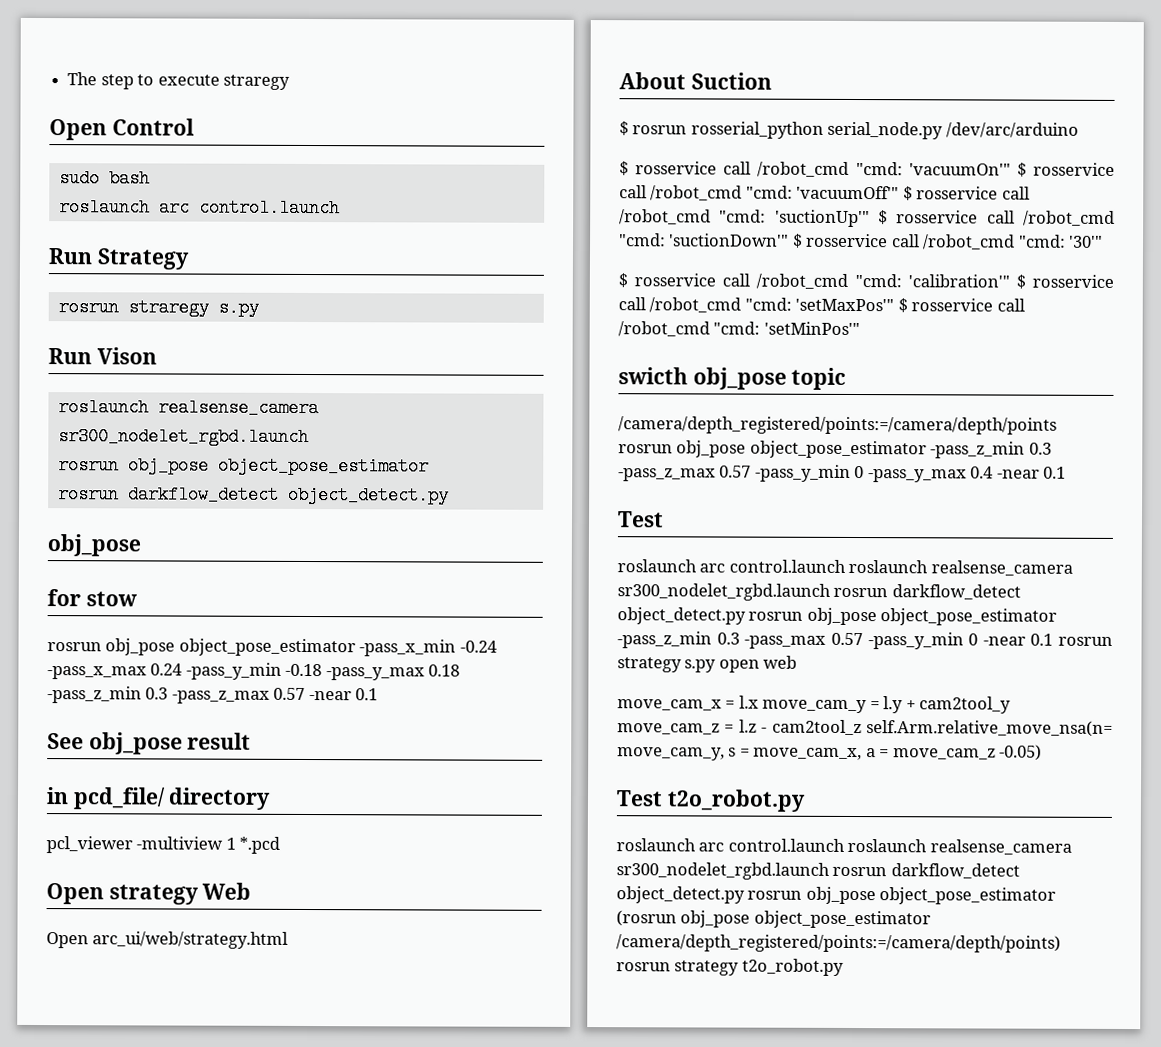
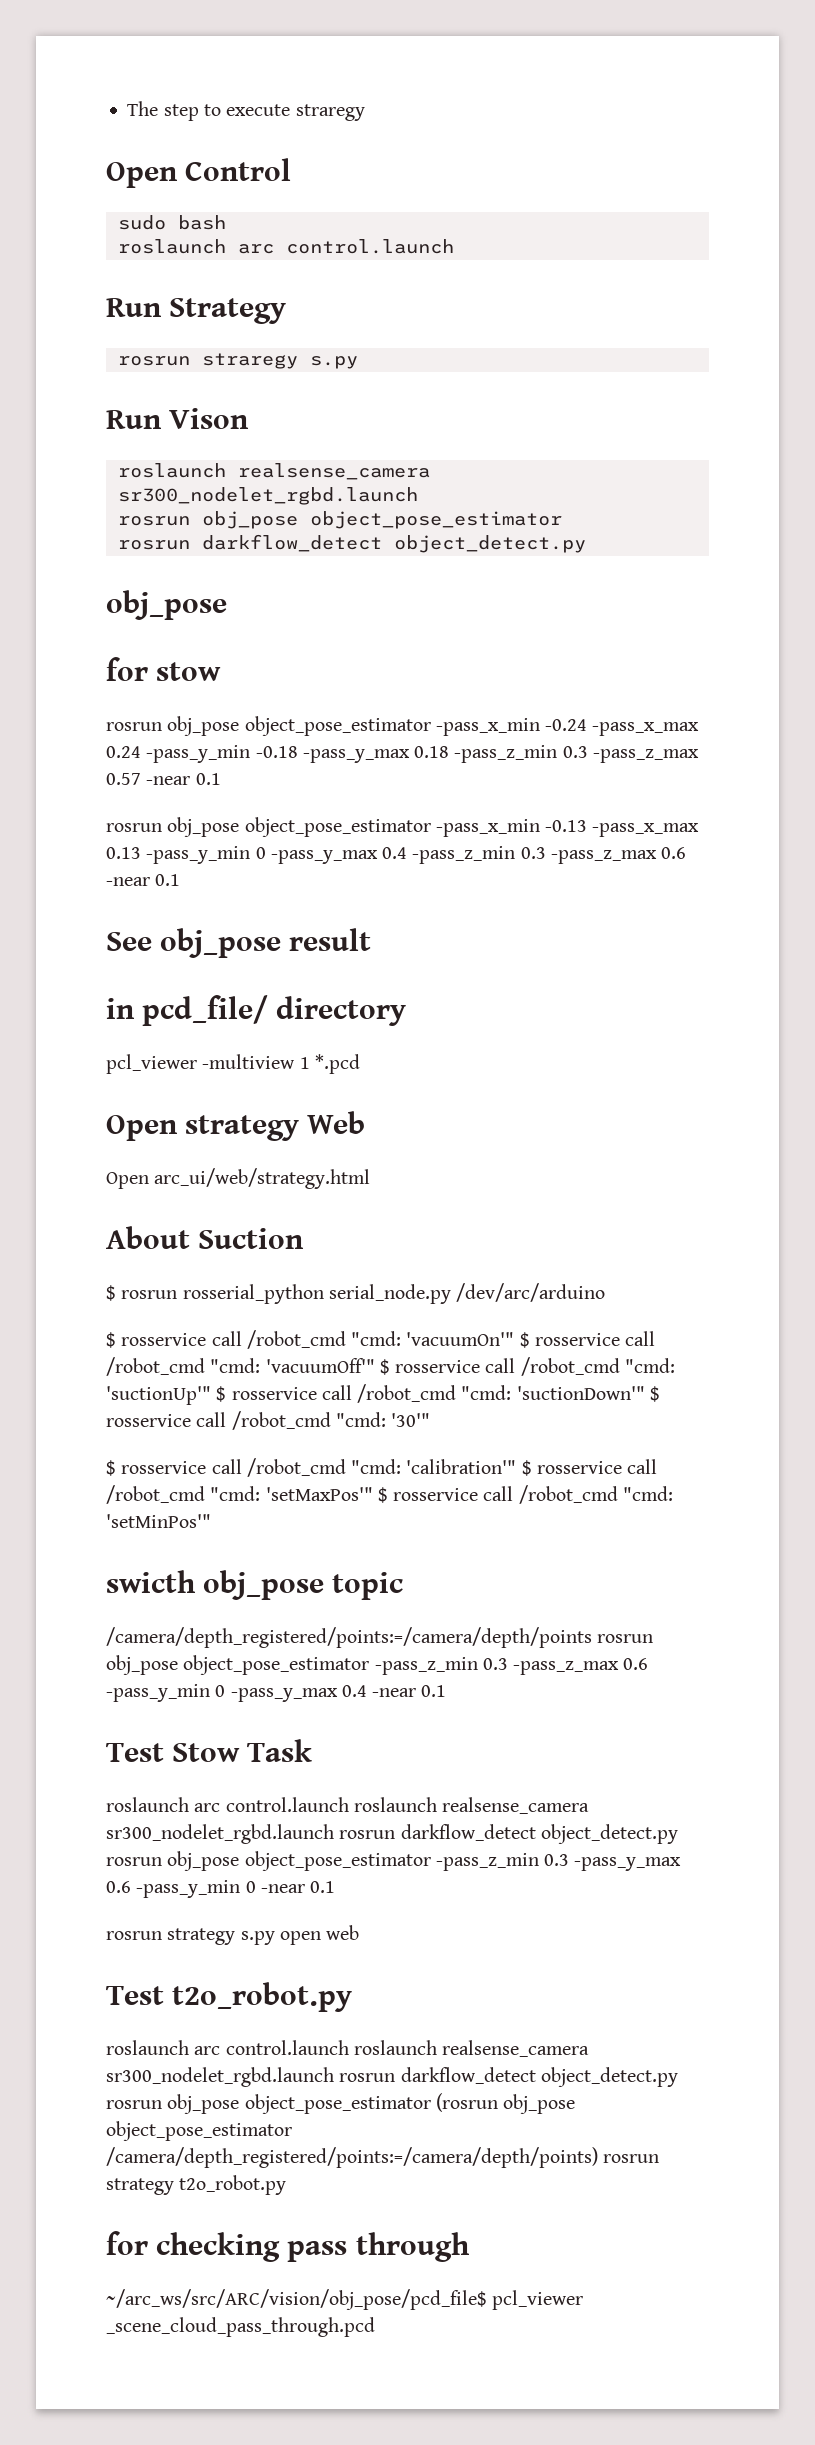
+ rosrun obj_pose object_pose_estimator -pass_x_min -0.13 -pass_x_max 0.13 -pass_y_min 0 -pass_y_max 0.4 -pass_z_min 0.3 -pass_z_max 0.6 -near 0.1
- /camera/depth_registered/points:=/camera/depth/points rosrun obj_pose object_pose_estimator -pass_z_min 0.3 -pass_z_max 0.57 -pass_y_min 0 -pass_y_max 0.4 -near 0.1
- Test
+ /camera/depth_registered/points:=/camera/depth/points rosrun obj_pose object_pose_estimator -pass_z_min 0.3 -pass_z_max 0.6 -pass_y_min 0 -pass_y_max 0.4 -near 0.1
+ Test Stow Task
- roslaunch arc control.launch roslaunch realsense_camera sr300_nodelet_rgbd.launch rosrun darkflow_detect object_detect.py rosrun obj_pose object_pose_estimator -pass_z_min 0.3 -pass_max 0.57 -pass_y_min 0 -near 0.1 rosrun strategy s.py open web
+ roslaunch arc control.launch roslaunch realsense_camera sr300_nodelet_rgbd.launch rosrun darkflow_detect object_detect.py rosrun obj_pose object_pose_estimator -pass_z_min 0.3 -pass_y_max 0.6 -pass_y_min 0 -near 0.1
+ rosrun strategy s.py open web
- move_cam_x = l.x move_cam_y = l.y + cam2tool_y move_cam_z = l.z - cam2tool_z self.Arm.relative_move_nsa(n= move_cam_y, s = move_cam_x, a = move_cam_z -0.05)
+ for checking pass through
+ ~/arc_ws/src/ARC/vision/obj_pose/pcd_file$ pcl_viewer _scene_cloud_pass_through.pcd

